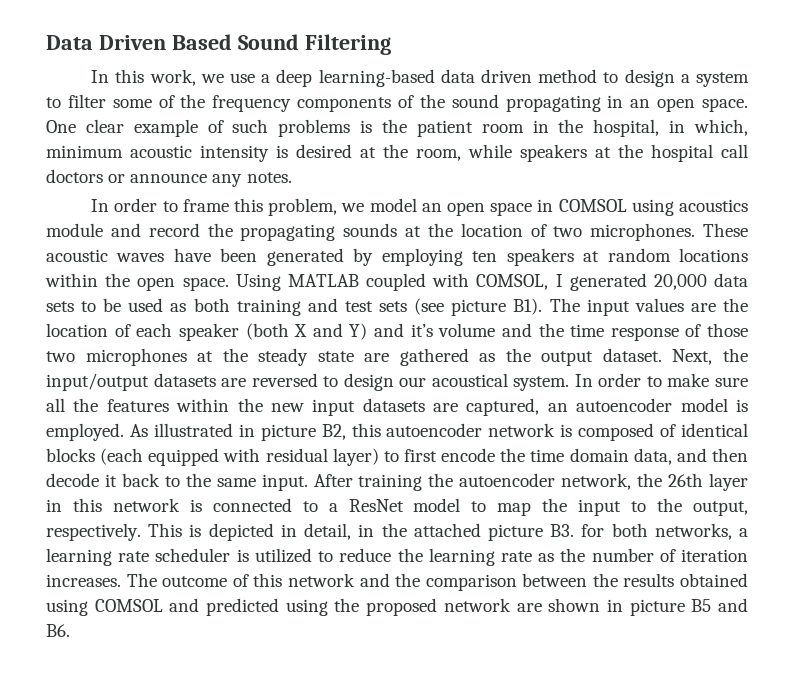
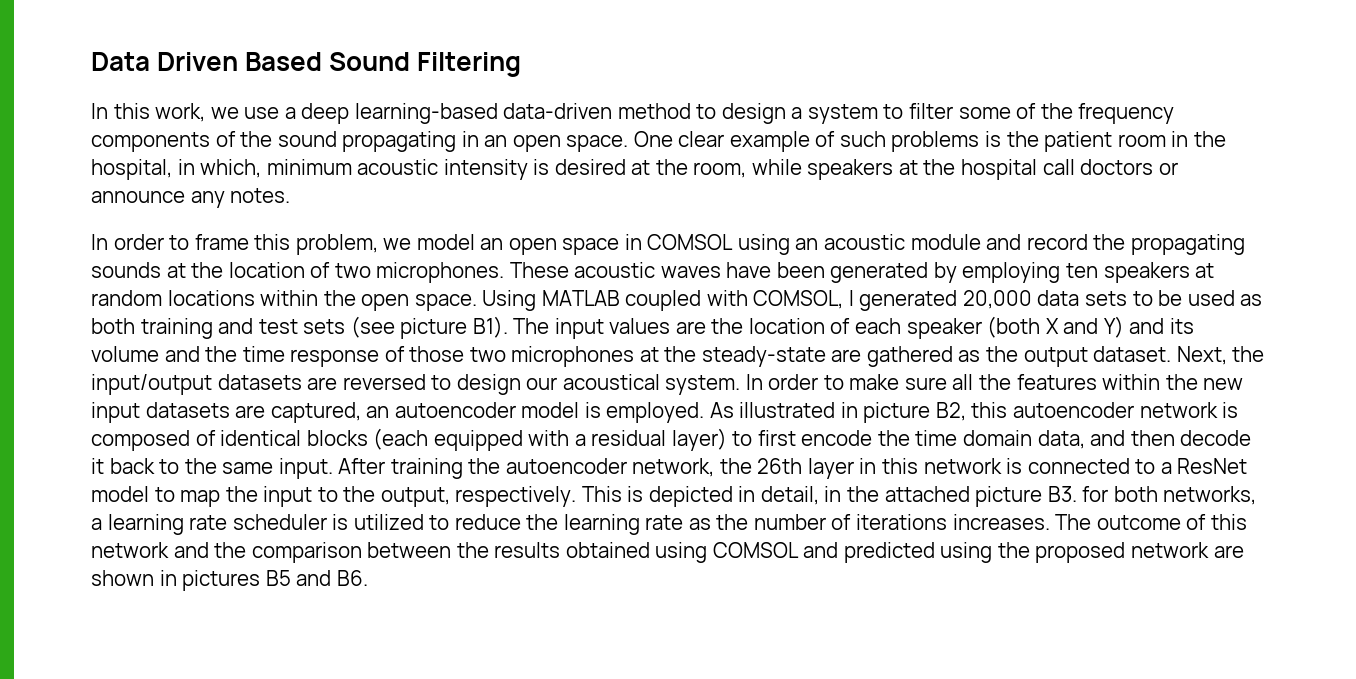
- In this work, we use a deep learning-based data driven method to design a system to filter some of the frequency components of the sound propagating in an open space.
+ In this work, we use a deep learning-based data-driven method to design a system to filter some of the frequency components of the sound propagating in an open space.
- In order to frame this problem, we model an open space in COMSOL using acoustics module and record the propagating sounds at the location of two microphones.
+ In order to frame this problem, we model an open space in COMSOL using an acoustic module and record the propagating sounds at the location of two microphones.
- Using MATLAB coupled with COMSOL, I generated 20,000 data sets to be used as both training and test sets (see picture B1). The input values are the location of each speaker (both X and Y) and it’s volume and the time response of those two microphones at the steady state are gathered as the output dataset.
+ Using MATLAB coupled with COMSOL, I generated 20,000 data sets to be used as both training and test sets (see picture B1). The input values are the location of each speaker (both X and Y) and its volume and the time response of those two microphones at the steady-state are gathered as the output dataset.
- As illustrated in picture B2, this autoencoder network is composed of identical blocks (each equipped with residual layer) to first encode the time domain data, and then decode it back to the same input.
+ As illustrated in picture B2, this autoencoder network is composed of identical blocks (each equipped with a residual layer) to first encode the time domain data, and then decode it back to the same input.
- This is depicted in detail, in the attached picture B3. for both networks, a learning rate scheduler is utilized to reduce the learning rate as the number of iteration increases.
+ This is depicted in detail, in the attached picture B3. for both networks, a learning rate scheduler is utilized to reduce the learning rate as the number of iterations increases.
- The outcome of this network and the comparison between the results obtained using COMSOL and predicted using the proposed network are shown in picture B5 and B6.
+ The outcome of this network and the comparison between the results obtained using COMSOL and predicted using the proposed network are shown in pictures B5 and B6.

